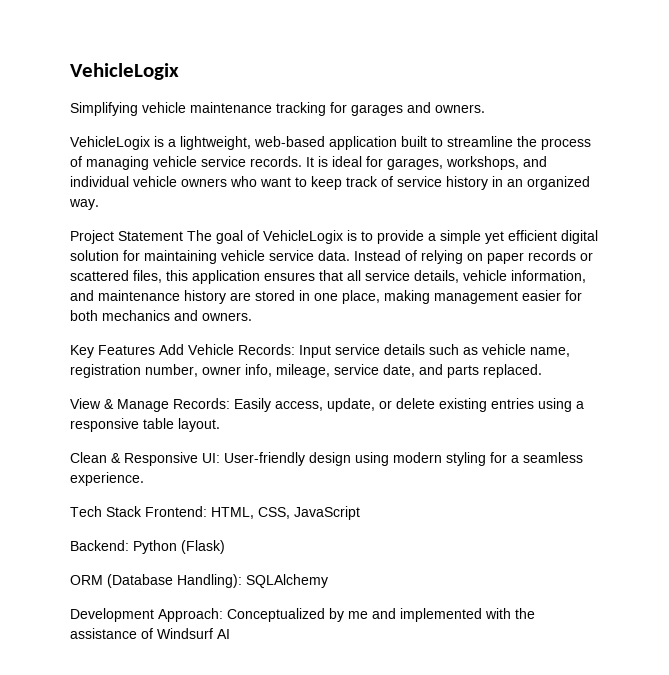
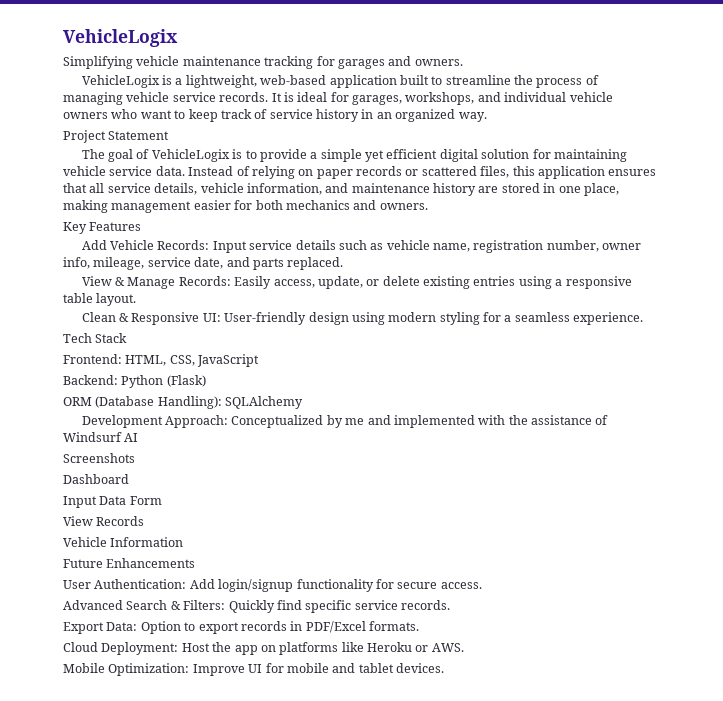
- Project Statement The goal of VehicleLogix is to provide a simple yet efficient digital solution for maintaining vehicle service data.
+ Project Statement
+ The goal of VehicleLogix is to provide a simple yet efficient digital solution for maintaining vehicle service data.
- Key Features Add Vehicle Records: Input service details such as vehicle name, registration number, owner info, mileage, service date, and parts replaced.
+ Key Features
+ Add Vehicle Records: Input service details such as vehicle name, registration number, owner info, mileage, service date, and parts replaced.
- Tech Stack Frontend: HTML, CSS, JavaScript
+ Tech Stack
+ Frontend: HTML, CSS, JavaScript
+ Screenshots
+ Dashboard
+ Input Data Form
+ View Records
+ Vehicle Information
+ Future Enhancements
+ User Authentication: Add login/signup functionality for secure access.
+ Advanced Search & Filters: Quickly find specific service records.
+ Export Data: Option to export records in PDF/Excel formats.
+ Cloud Deployment: Host the app on platforms like Heroku or AWS.
+ Mobile Optimization: Improve UI for mobile and tablet devices.

